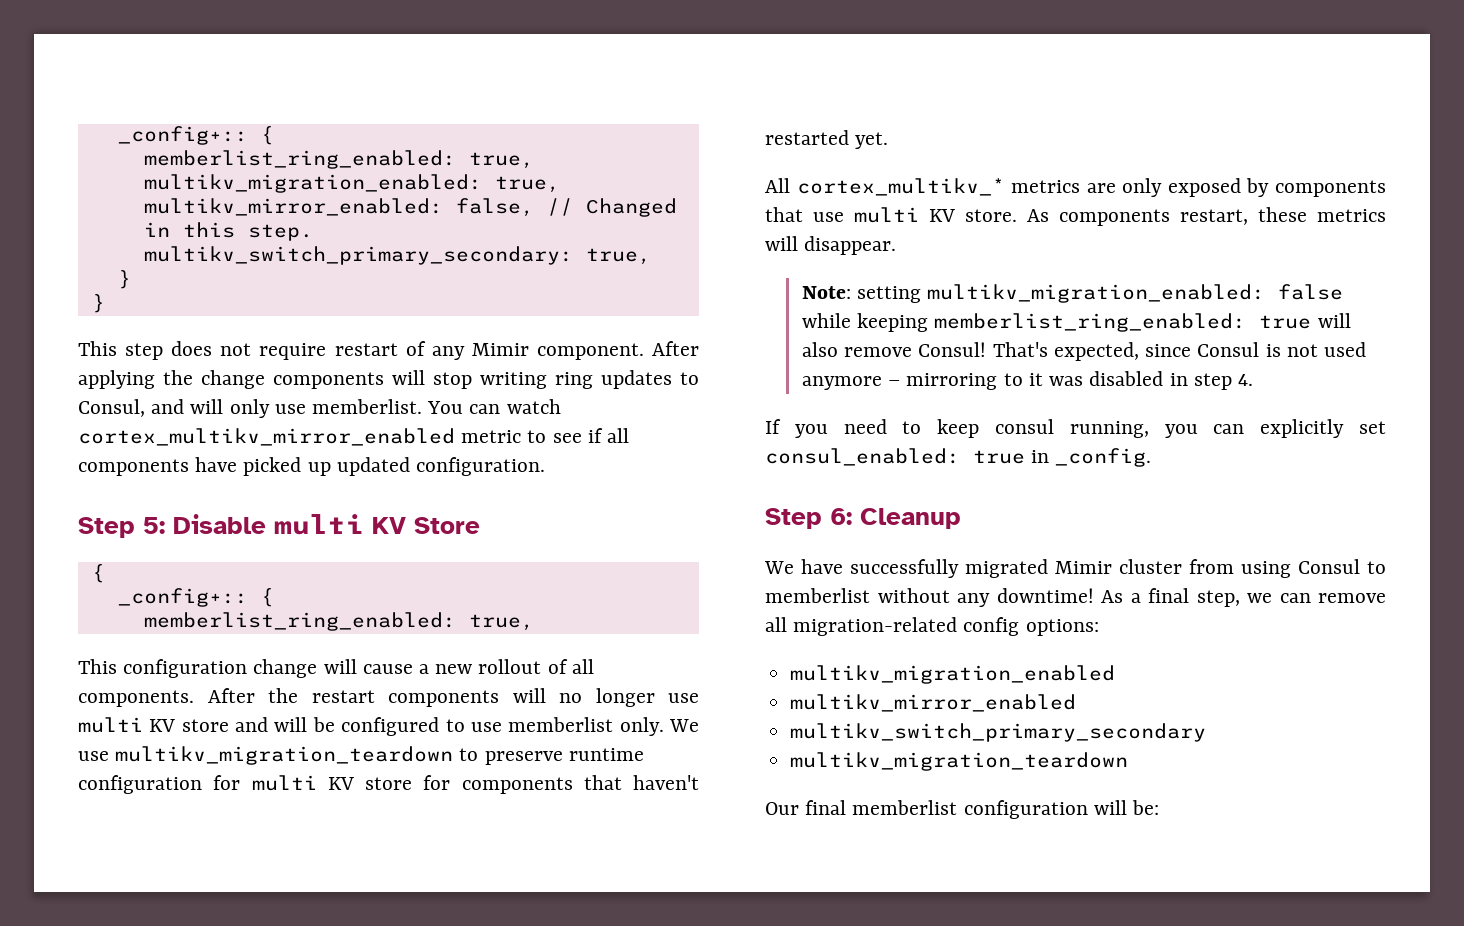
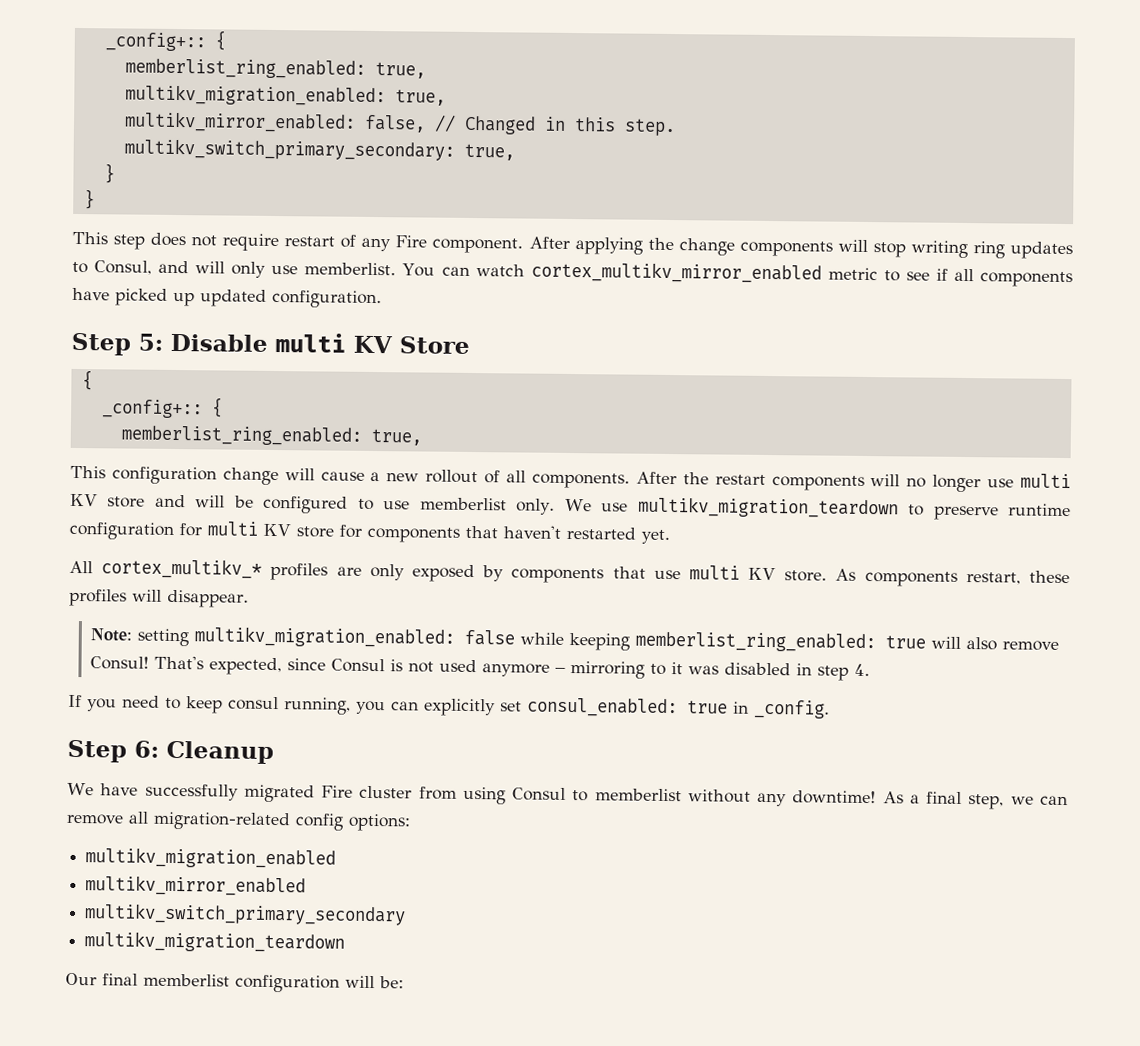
- This step does not require restart of any Mimir component.
+ This step does not require restart of any Fire component.
- All cortex_multikv_* metrics are only exposed by components that use multi KV store.
+ All cortex_multikv_* profiles are only exposed by components that use multi KV store.
- As components restart, these metrics will disappear.
+ As components restart, these profiles will disappear.
- We have successfully migrated Mimir cluster from using Consul to memberlist without any downtime!
+ We have successfully migrated Fire cluster from using Consul to memberlist without any downtime!

